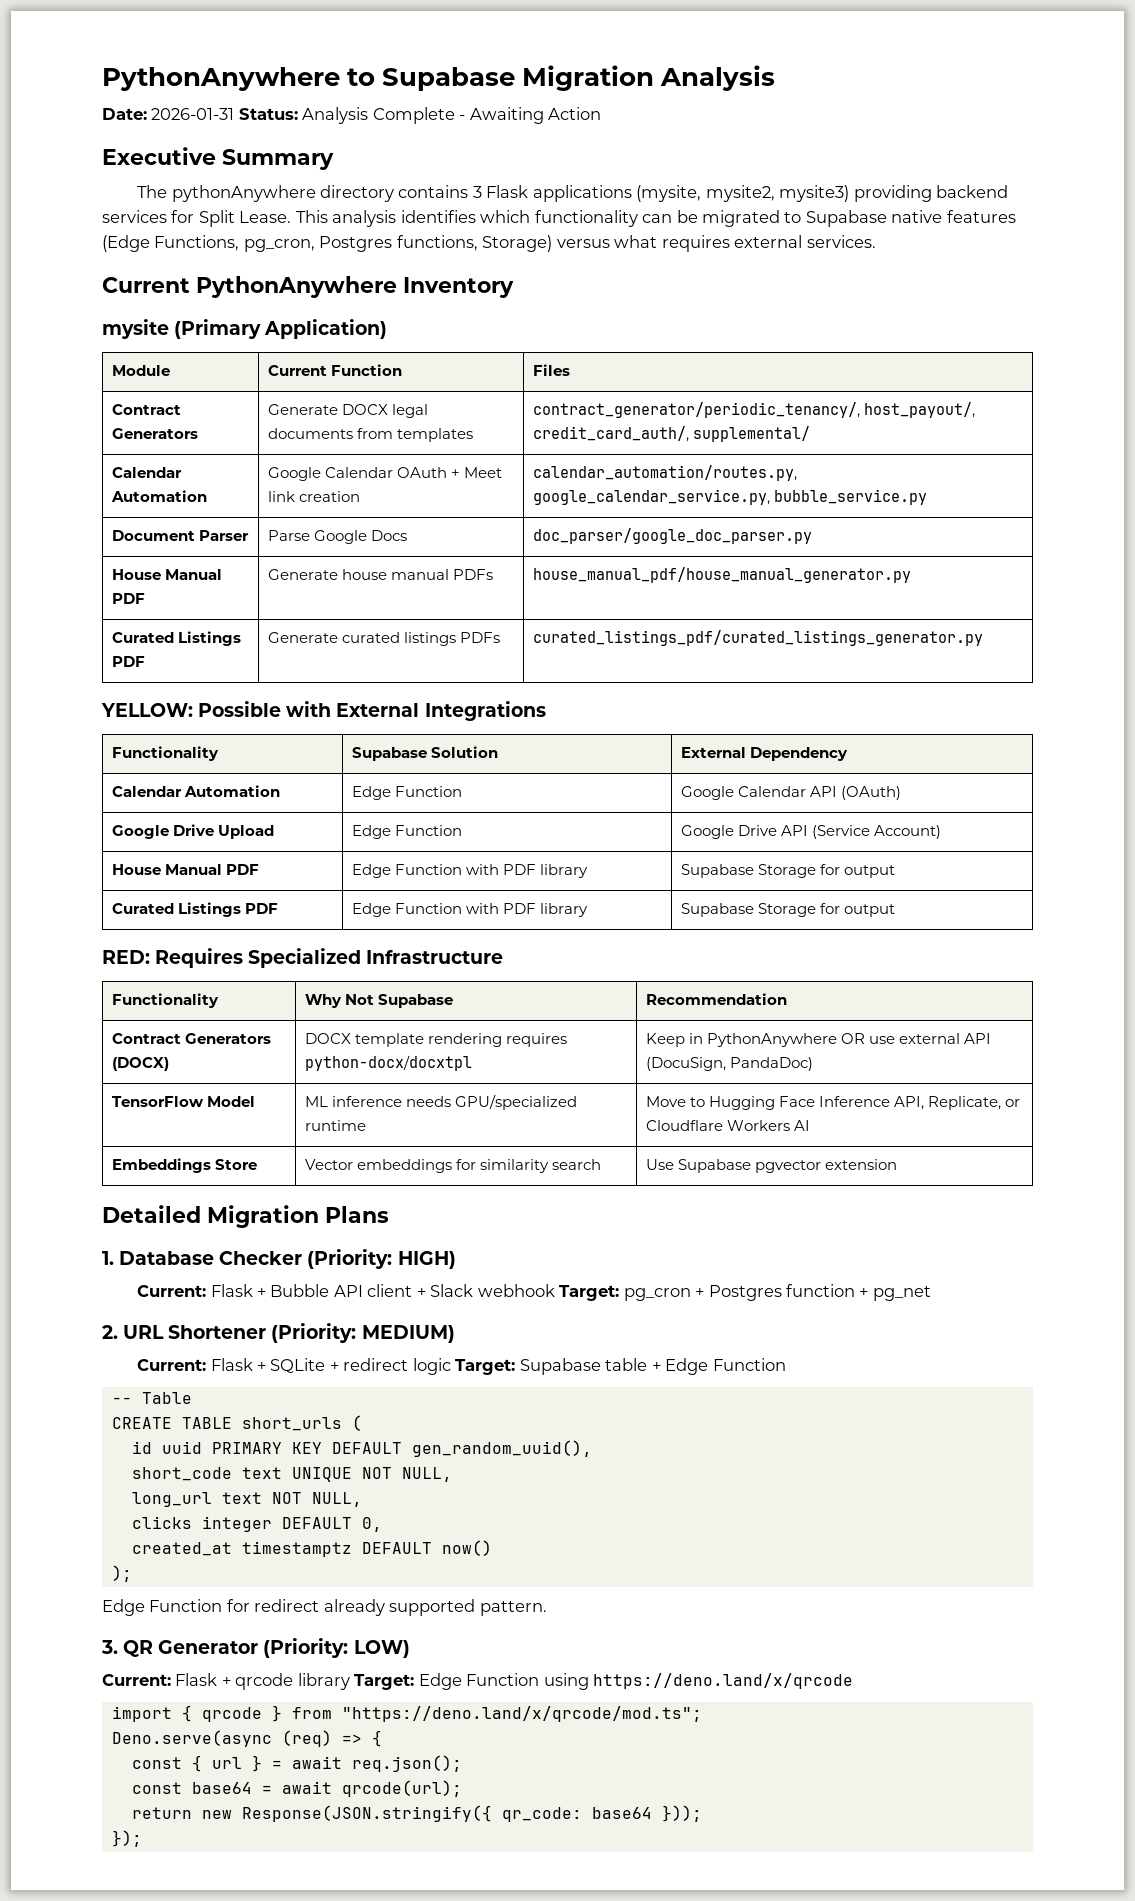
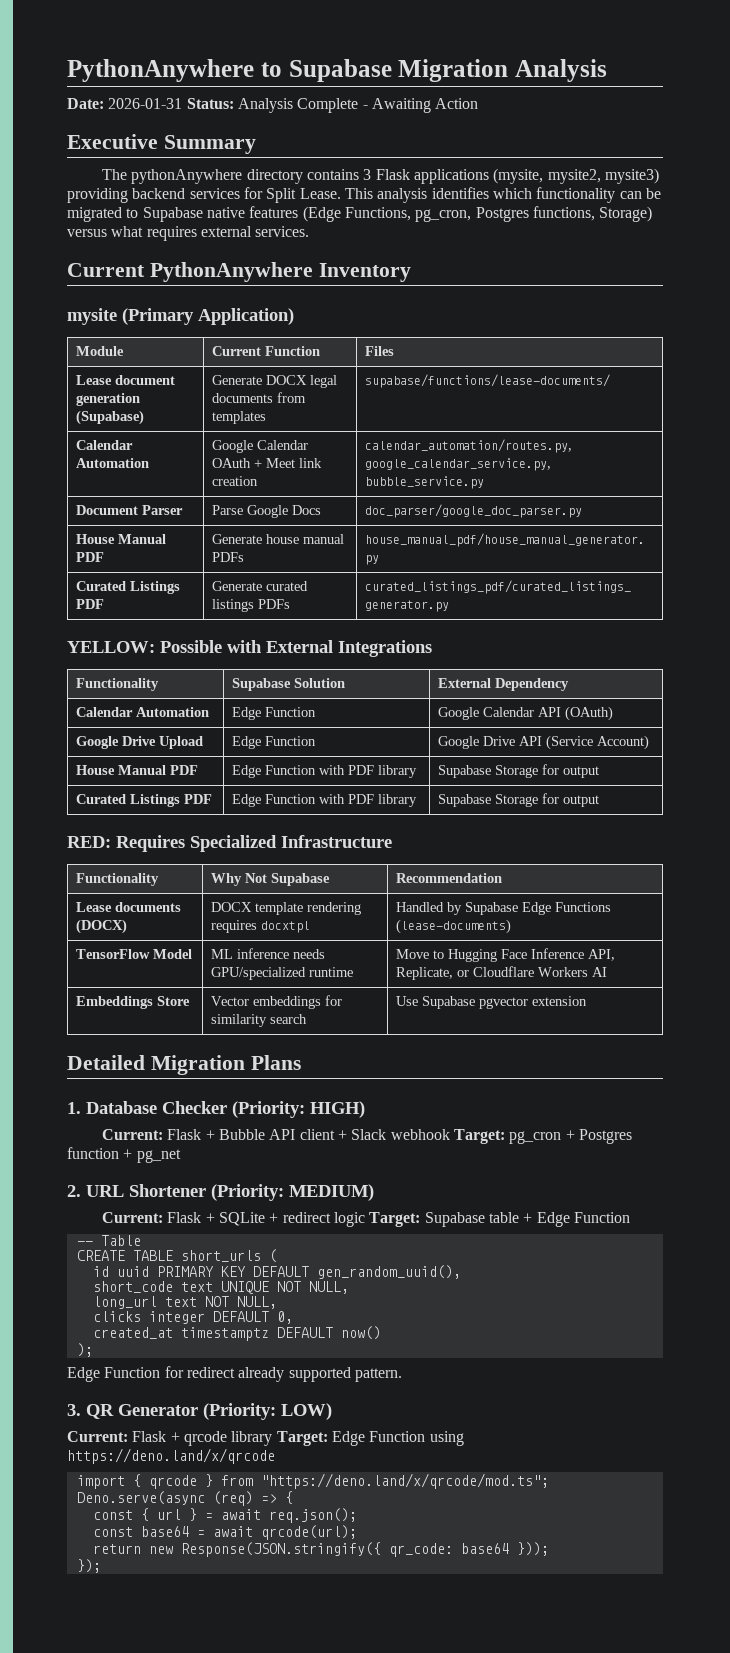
- Contract Generators | Generate DOCX legal documents from templates | contract_generator/periodic_tenancy/, host_payout/, credit_card_auth/, supplemental/
+ Lease document generation (Supabase) | Generate DOCX legal documents from templates | supabase/functions/lease-documents/
- Contract Generators (DOCX) | DOCX template rendering requires python-docx/docxtpl | Keep in PythonAnywhere OR use external API (DocuSign, PandaDoc)
+ Lease documents (DOCX) | DOCX template rendering requires docxtpl | Handled by Supabase Edge Functions (lease-documents)

